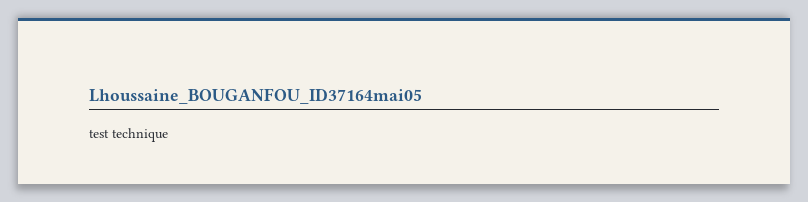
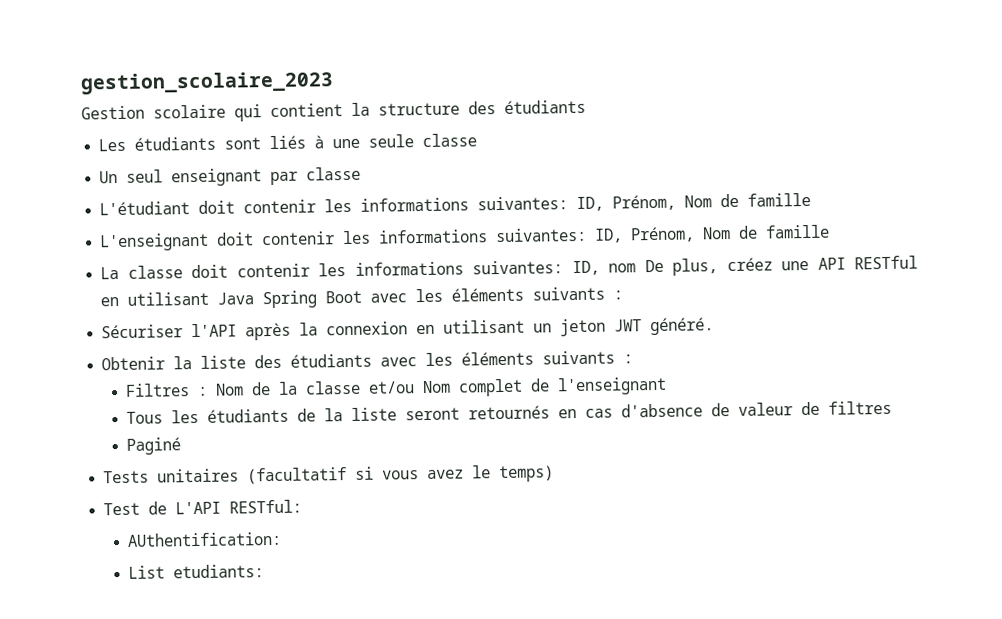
- Lhoussaine_BOUGANFOU_ID37164mai05
- test technique
+ gestion_scolaire_2023
+ Gestion scolaire qui contient la structure des étudiants
+ Les étudiants sont liés à une seule classe
+ Un seul enseignant par classe
+ L'étudiant doit contenir les informations suivantes: ID, Prénom, Nom de famille
+ L'enseignant doit contenir les informations suivantes: ID, Prénom, Nom de famille
+ La classe doit contenir les informations suivantes: ID, nom De plus, créez une API RESTful en utilisant Java Spring Boot avec les éléments suivants :
+ Sécuriser l'API après la connexion en utilisant un jeton JWT généré.
+ Obtenir la liste des étudiants avec les éléments suivants :
+ Filtres : Nom de la classe et/ou Nom complet de l'enseignant
+ Tous les étudiants de la liste seront retournés en cas d'absence de valeur de filtres
+ Paginé
+ Tests unitaires (facultatif si vous avez le temps)
+ Test de L'API RESTful:
+ AUthentification:
+ List etudiants:

